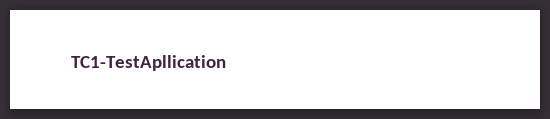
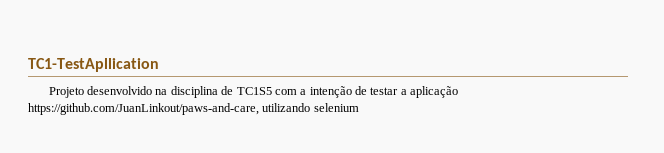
+ Projeto desenvolvido na disciplina de TC1S5 com a intenção de testar a aplicação https://github.com/JuanLinkout/paws-and-care, utilizando selenium

